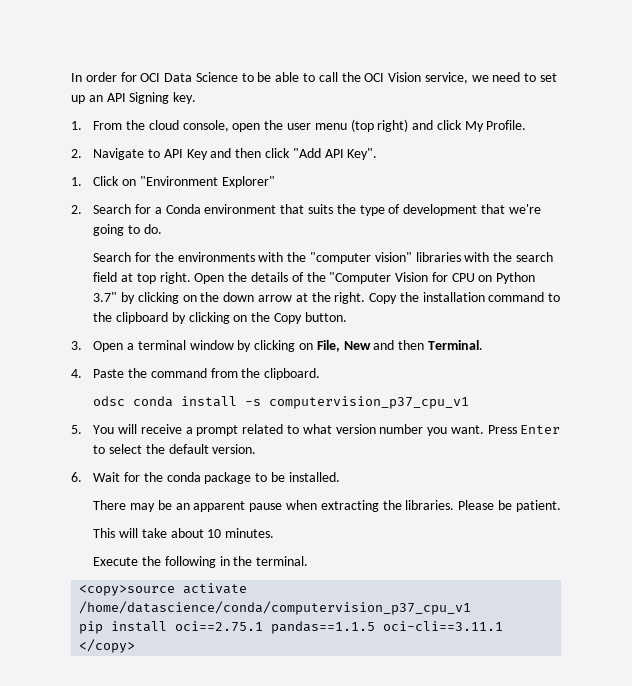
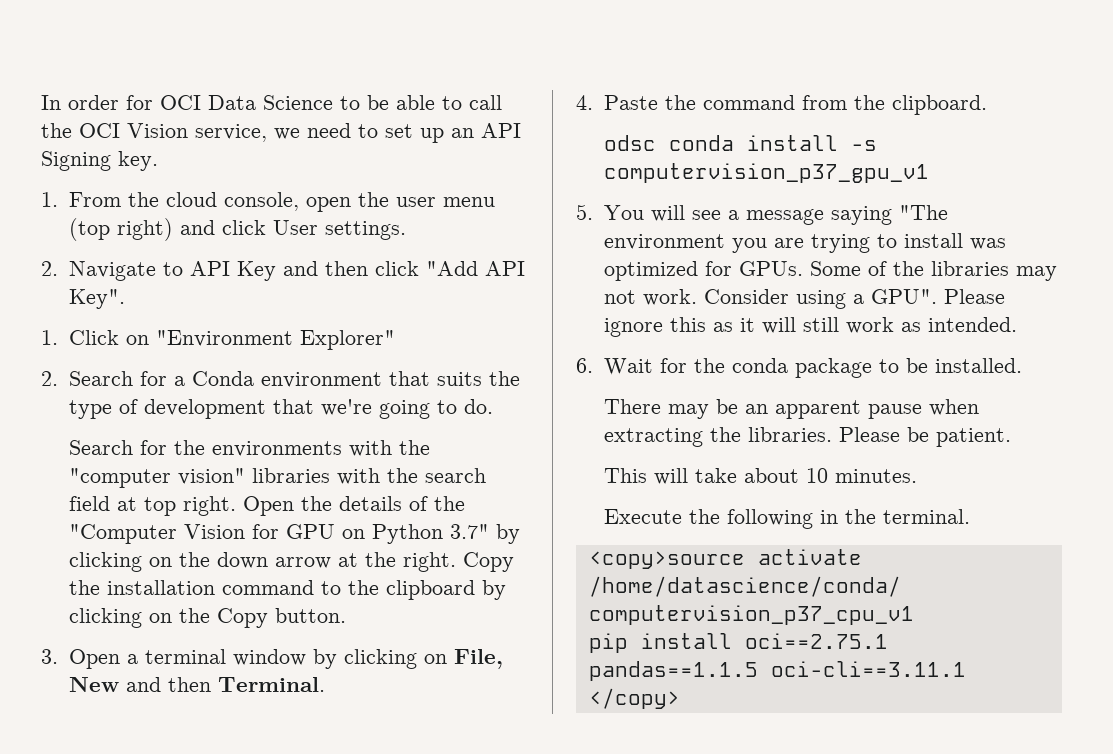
- 1. From the cloud console, open the user menu (top right) and click My Profile.
+ 1. From the cloud console, open the user menu (top right) and click User settings.
- Open the details of the "Computer Vision for CPU on Python 3.7" by clicking on the down arrow at the right.
+ Open the details of the "Computer Vision for GPU on Python 3.7" by clicking on the down arrow at the right.
- odsc conda install -s computervision_p37_cpu_v1
+ odsc conda install -s computervision_p37_gpu_v1
- 5. You will receive a prompt related to what version number you want. Press Enter to select the default version.
+ 5. You will see a message saying "The environment you are trying to install was optimized for GPUs. Some of the libraries may not work. Consider using a GPU". Please ignore this as it will still work as intended.

